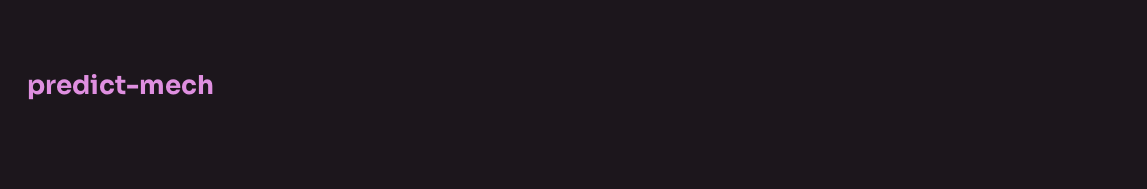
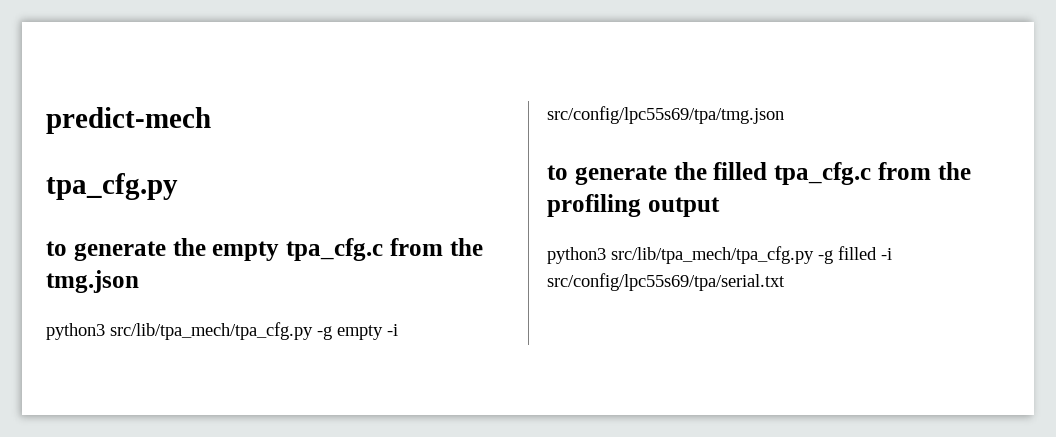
+ tpa_cfg.py
+ to generate the empty tpa_cfg.c from the tmg.json
+ python3 src/lib/tpa_mech/tpa_cfg.py -g empty -i src/config/lpc55s69/tpa/tmg.json
+ to generate the filled tpa_cfg.c from the profiling output
+ python3 src/lib/tpa_mech/tpa_cfg.py -g filled -i src/config/lpc55s69/tpa/serial.txt

